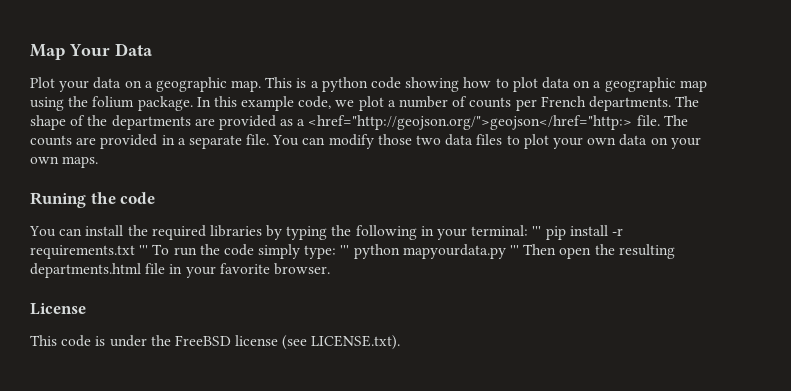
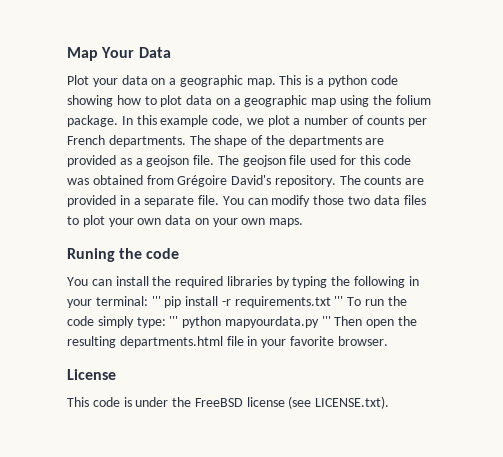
- The shape of the departments are provided as a <href="http://geojson.org/">geojson</href="http:> file.
+ The shape of the departments are provided as a geojson file.
- The counts are provided in a separate file.
+ The geojson file used for this code was obtained from Grégoire David's repository. The counts are provided in a separate file.

